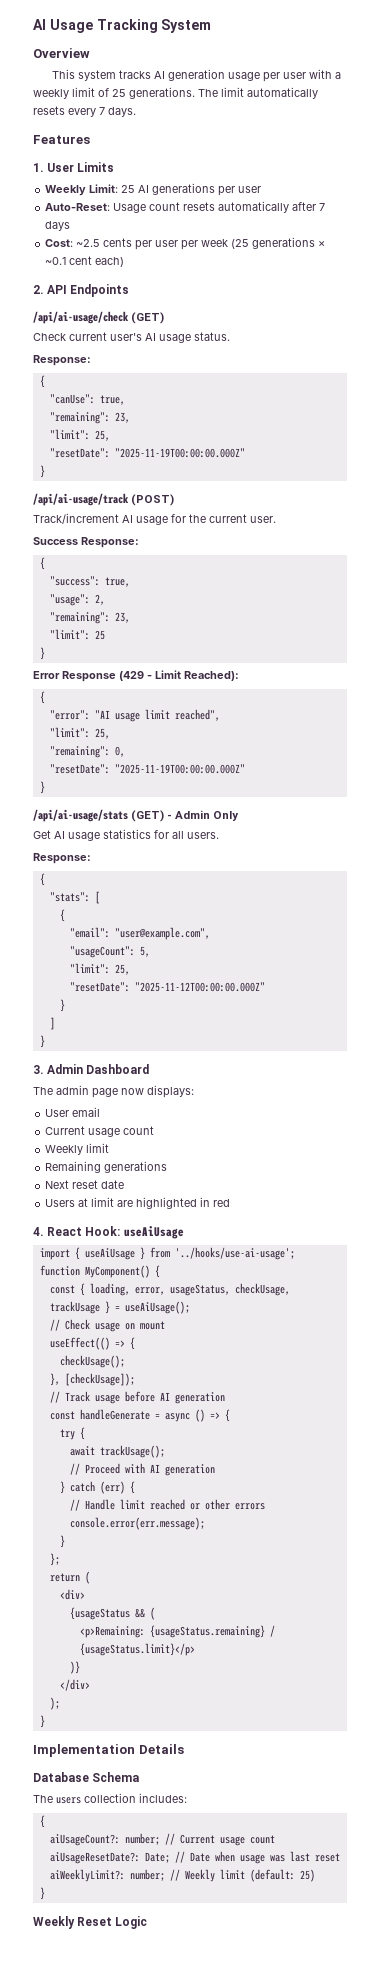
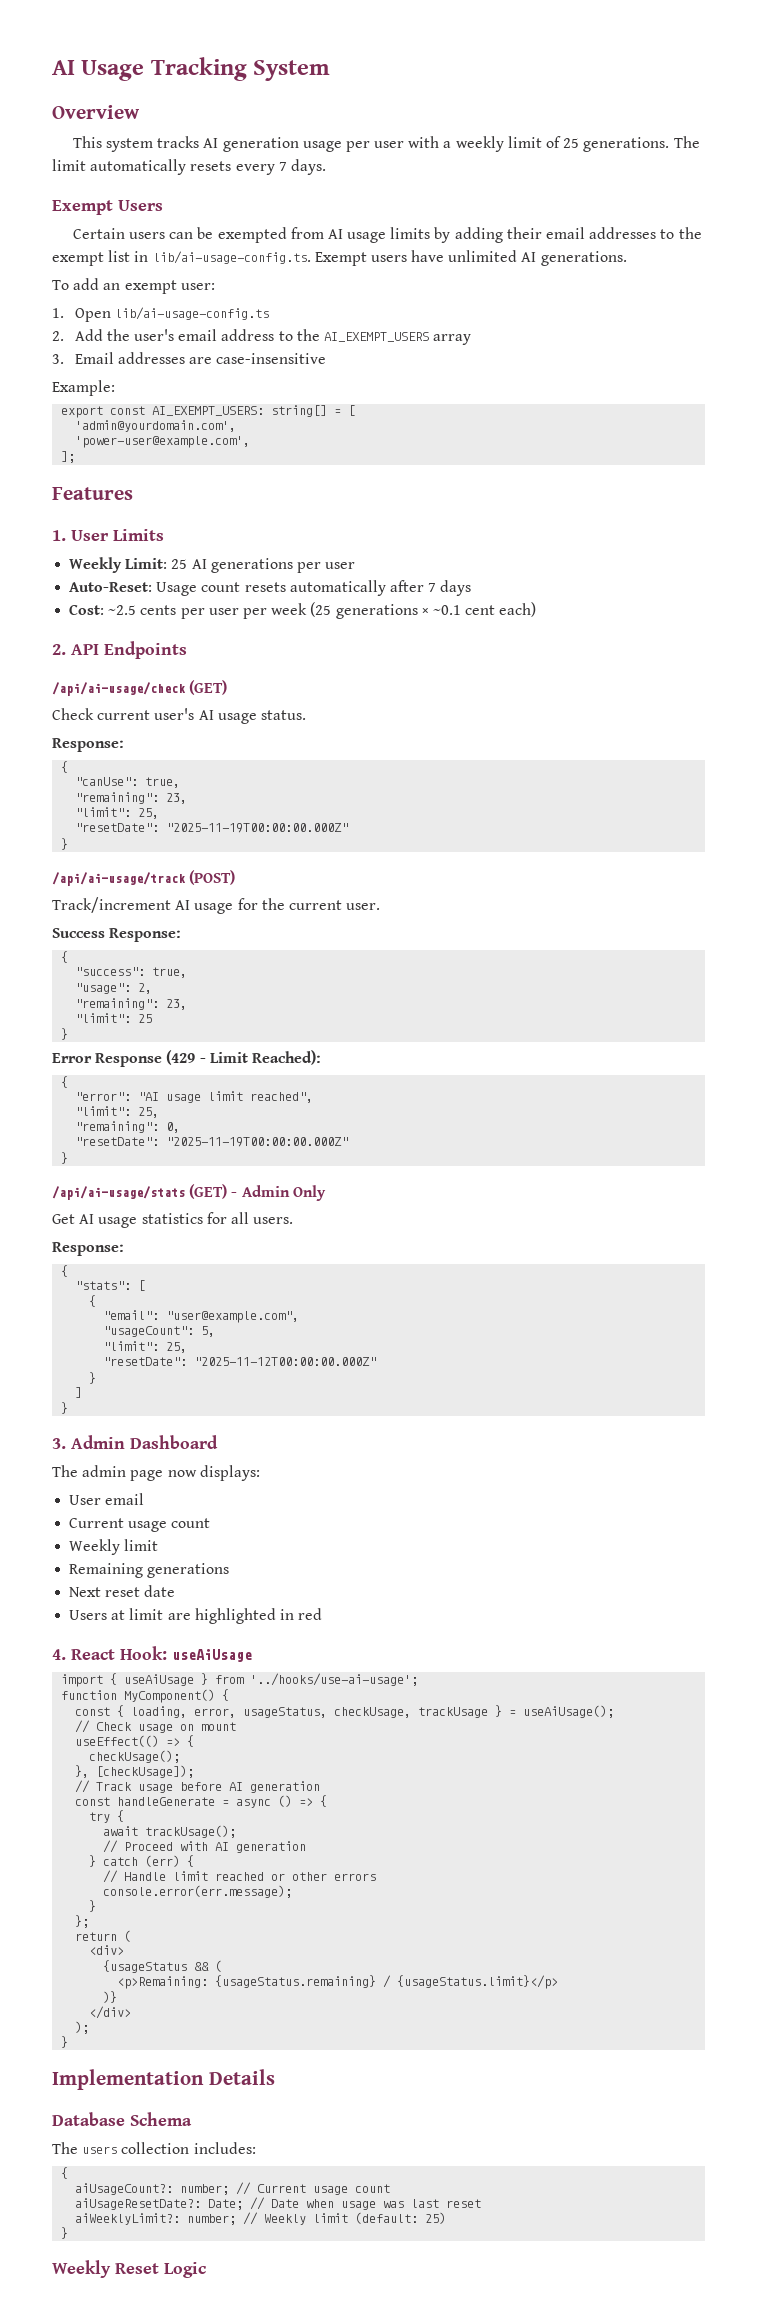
+ Exempt Users
+ Certain users can be exempted from AI usage limits by adding their email addresses to the exempt list in lib/ai-usage-config.ts. Exempt users have unlimited AI generations.
+ To add an exempt user:
+ 1. Open lib/ai-usage-config.ts
+ 2. Add the user's email address to the AI_EXEMPT_USERS array
+ 3. Email addresses are case-insensitive
+ Example:
+ export const AI_EXEMPT_USERS: string[] = [
+ 'admin@yourdomain.com',
+ 'power-user@example.com',
+ ];

